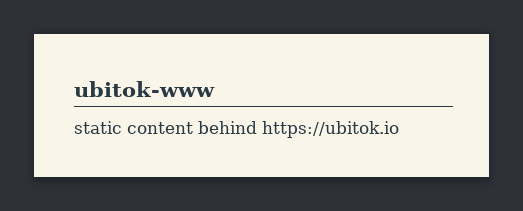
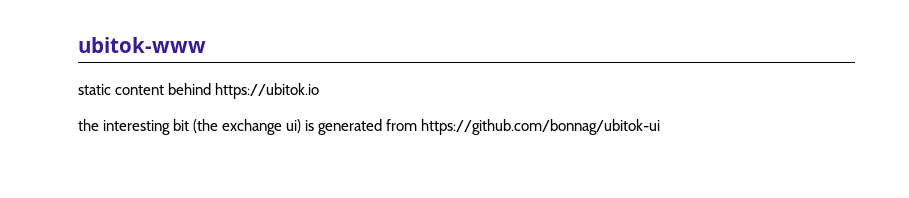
+ the interesting bit (the exchange ui) is generated from https://github.com/bonnag/ubitok-ui

